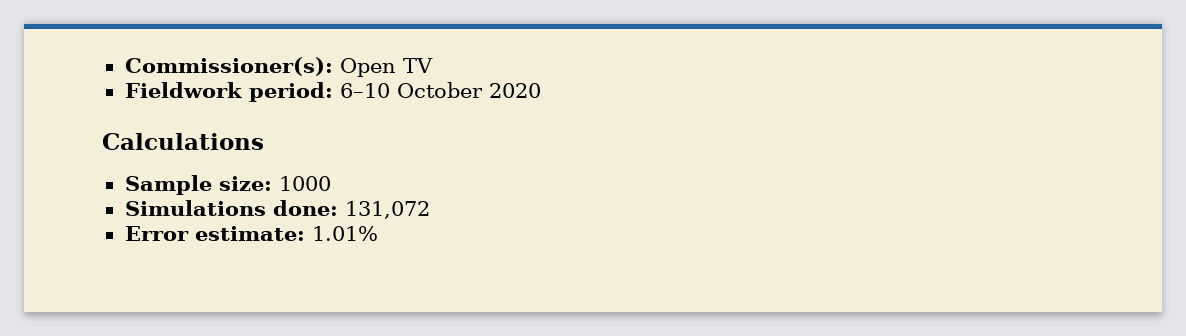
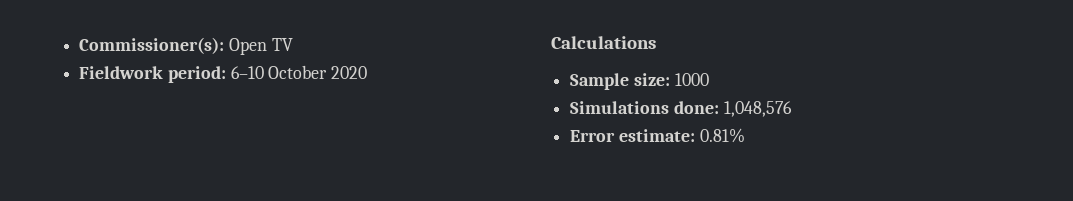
- Simulations done: 131,072
+ Simulations done: 1,048,576
- Error estimate: 1.01%
+ Error estimate: 0.81%

